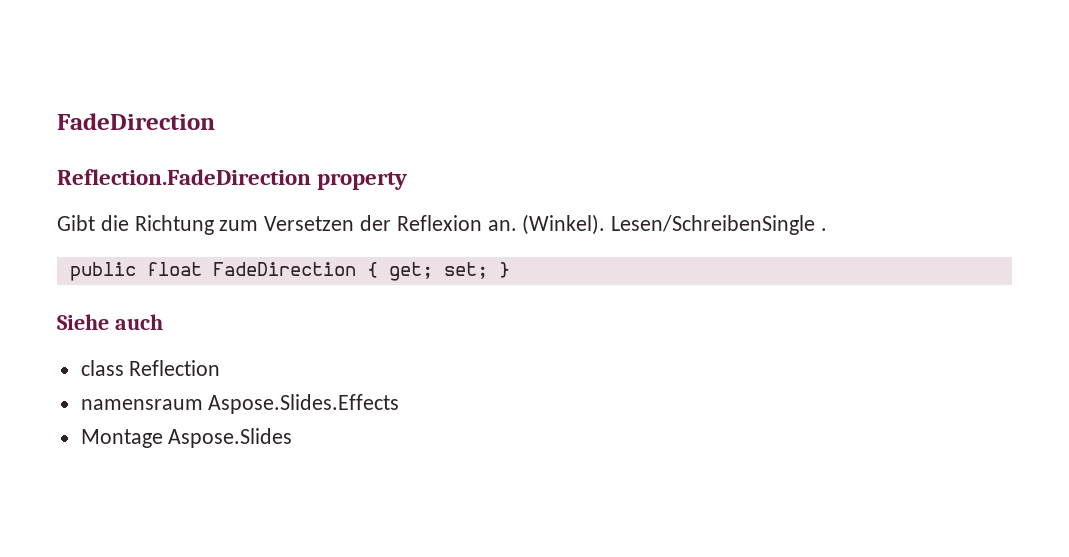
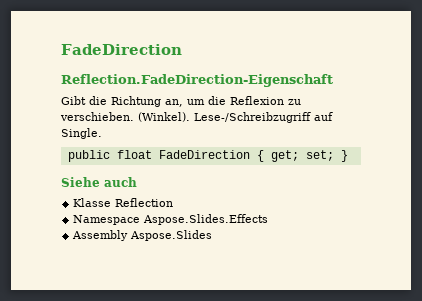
- Reflection.FadeDirection property
+ Reflection.FadeDirection-Eigenschaft
- Gibt die Richtung zum Versetzen der Reflexion an. (Winkel). Lesen/SchreibenSingle .
+ Gibt die Richtung an, um die Reflexion zu verschieben. (Winkel). Lese-/Schreibzugriff auf Single.
- class Reflection
+ Klasse Reflection
- namensraum Aspose.Slides.Effects
+ Namespace Aspose.Slides.Effects
- Montage Aspose.Slides
+ Assembly Aspose.Slides

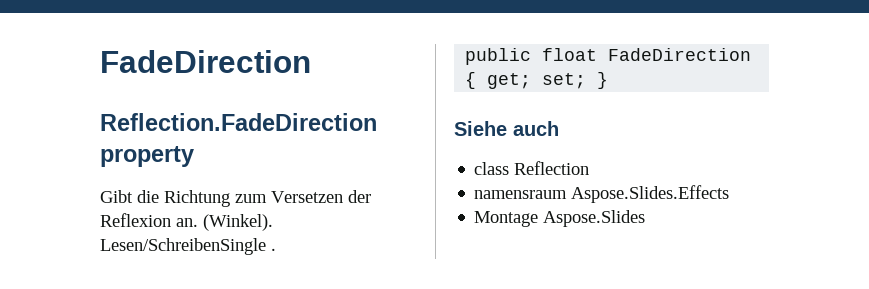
- Reflection.FadeDirection-Eigenschaft
+ Reflection.FadeDirection property
- Gibt die Richtung an, um die Reflexion zu verschieben. (Winkel). Lese-/Schreibzugriff auf Single.
+ Gibt die Richtung zum Versetzen der Reflexion an. (Winkel). Lesen/SchreibenSingle .
- Klasse Reflection
+ class Reflection
- Namespace Aspose.Slides.Effects
+ namensraum Aspose.Slides.Effects
- Assembly Aspose.Slides
+ Montage Aspose.Slides

